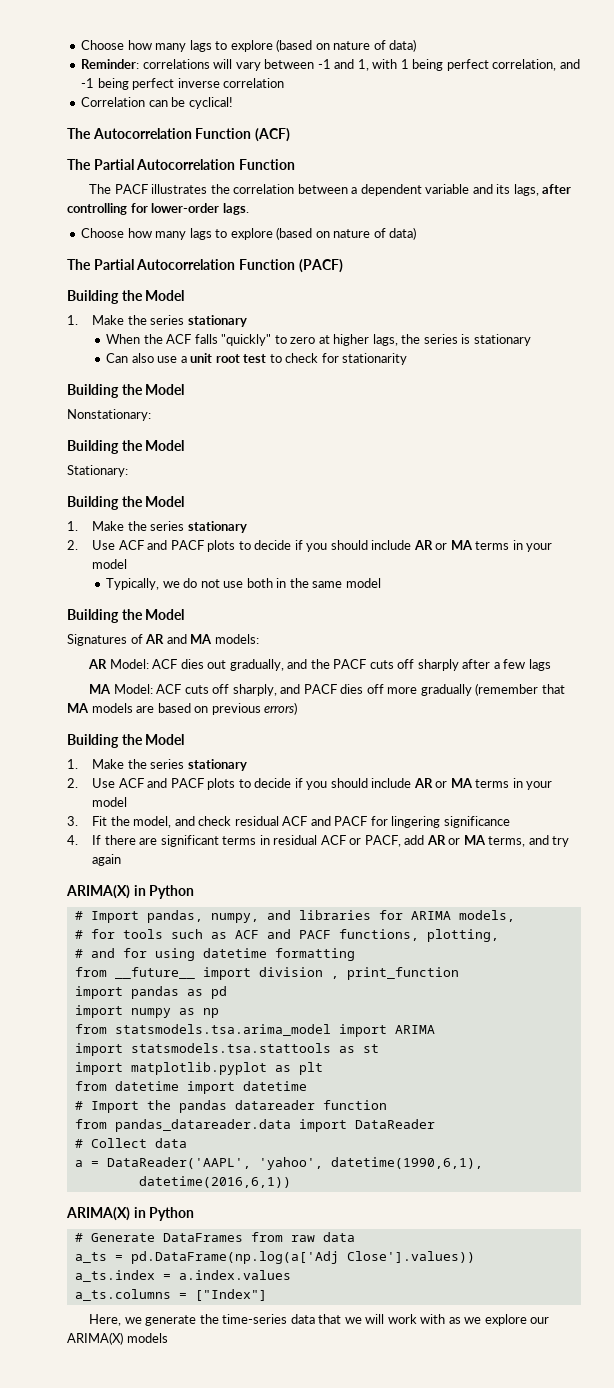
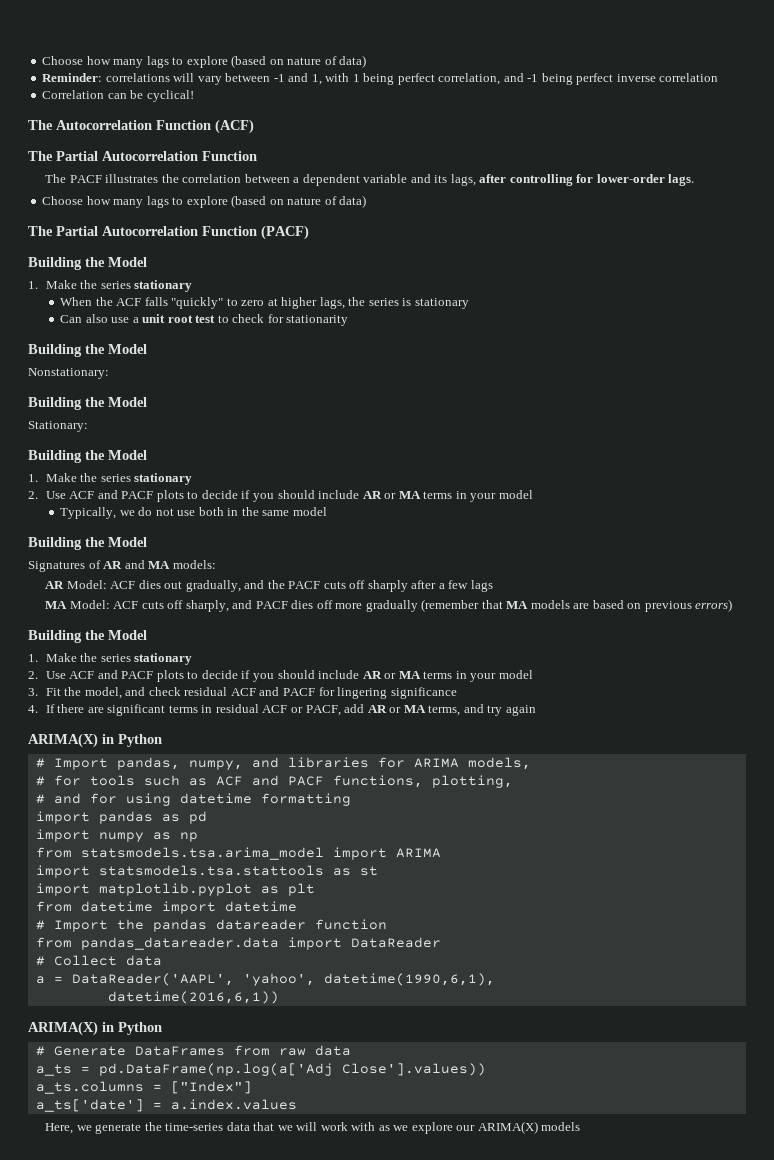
- from __future__ import division , print_function
- a_ts.index = a.index.values
+ a_ts['date'] = a.index.values

